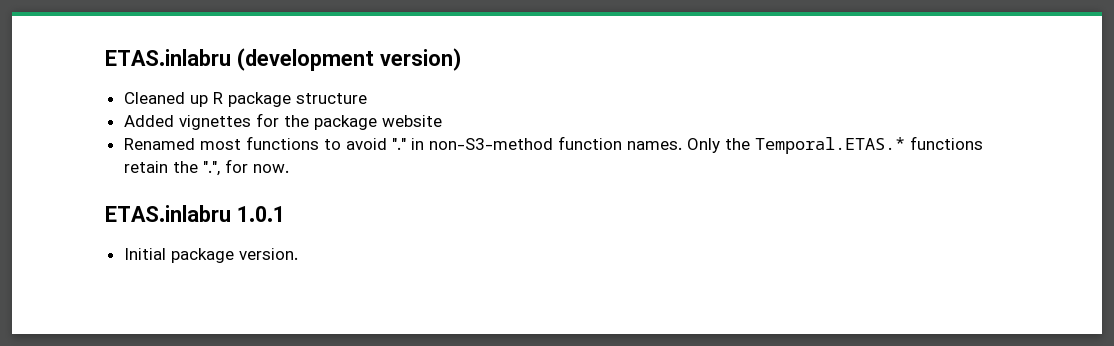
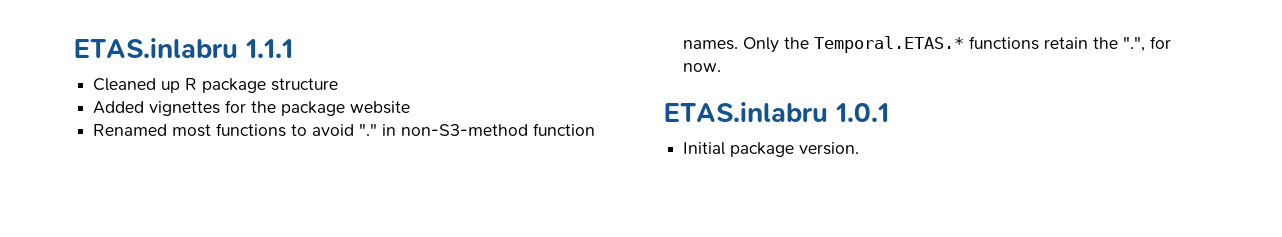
- ETAS.inlabru (development version)
+ ETAS.inlabru 1.1.1

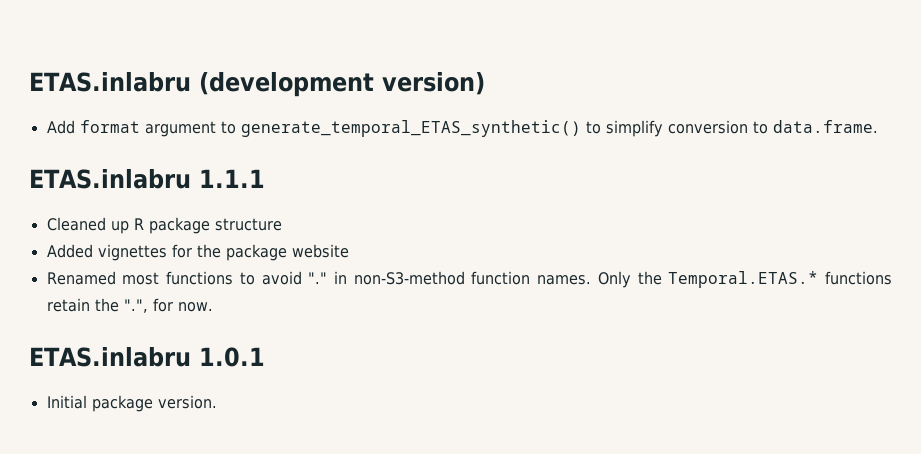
+ ETAS.inlabru (development version)
+ Add format argument to generate_temporal_ETAS_synthetic() to simplify conversion to data.frame.

